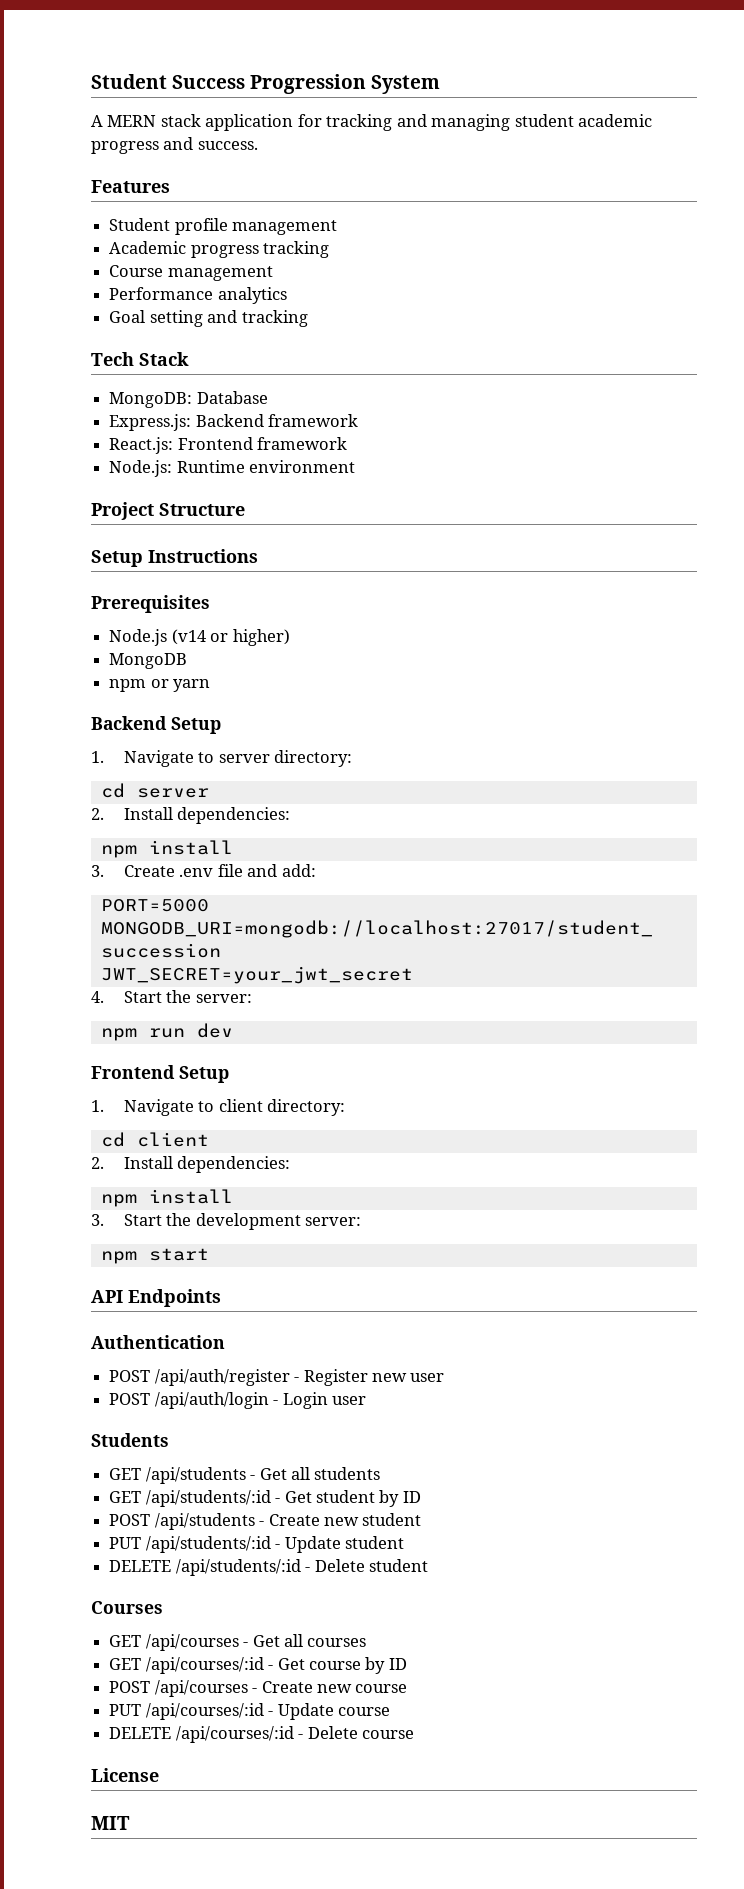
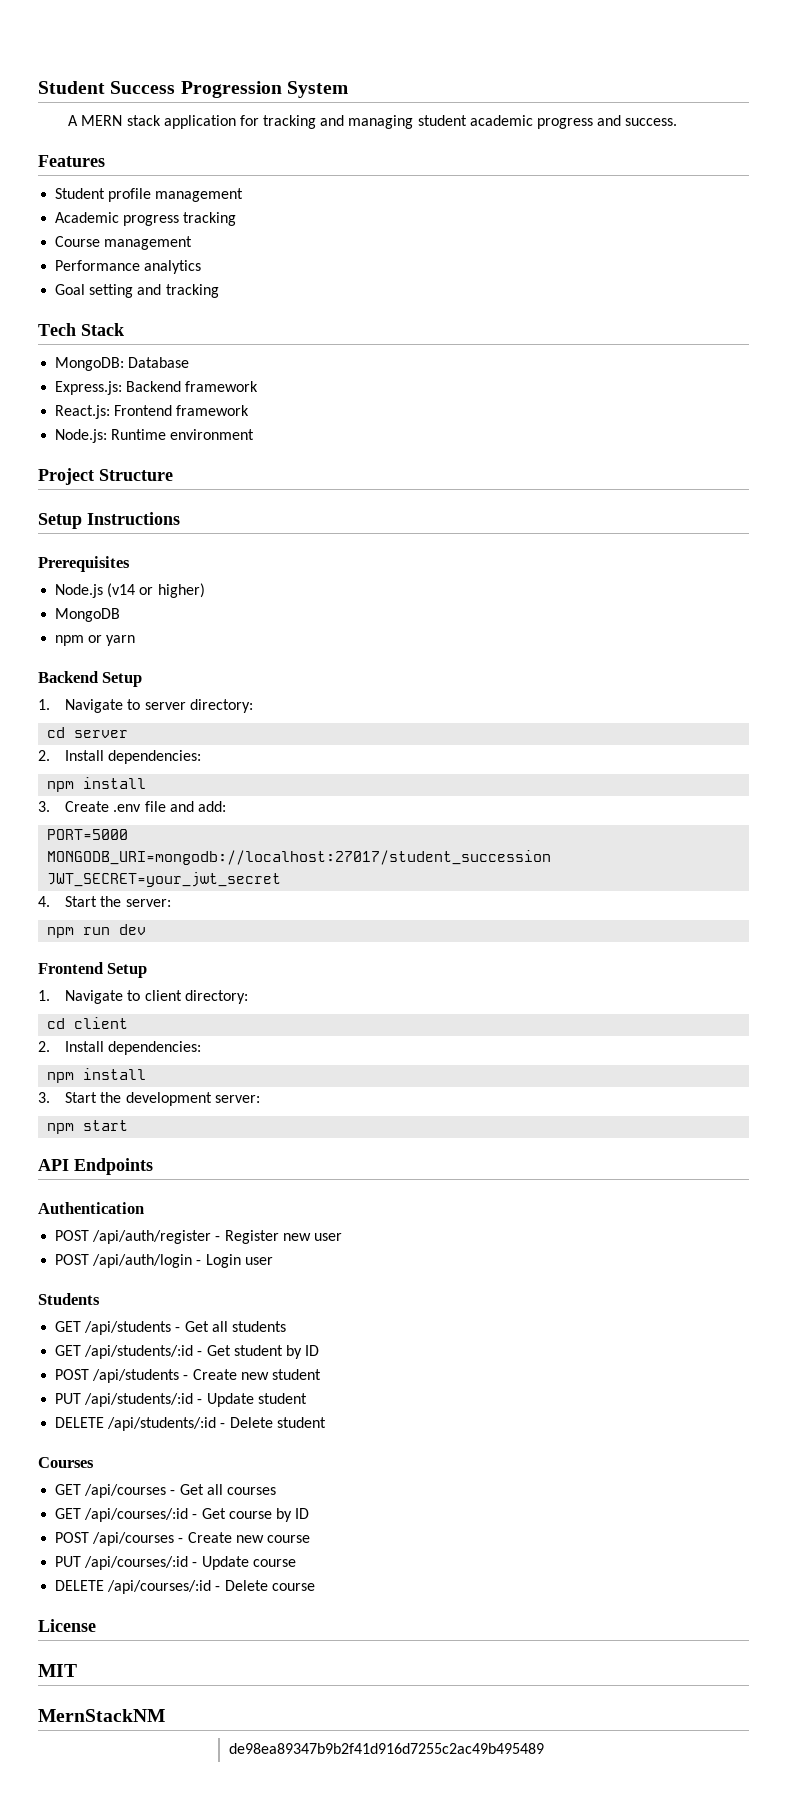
+ MernStackNM
+ de98ea89347b9b2f41d916d7255c2ac49b495489

